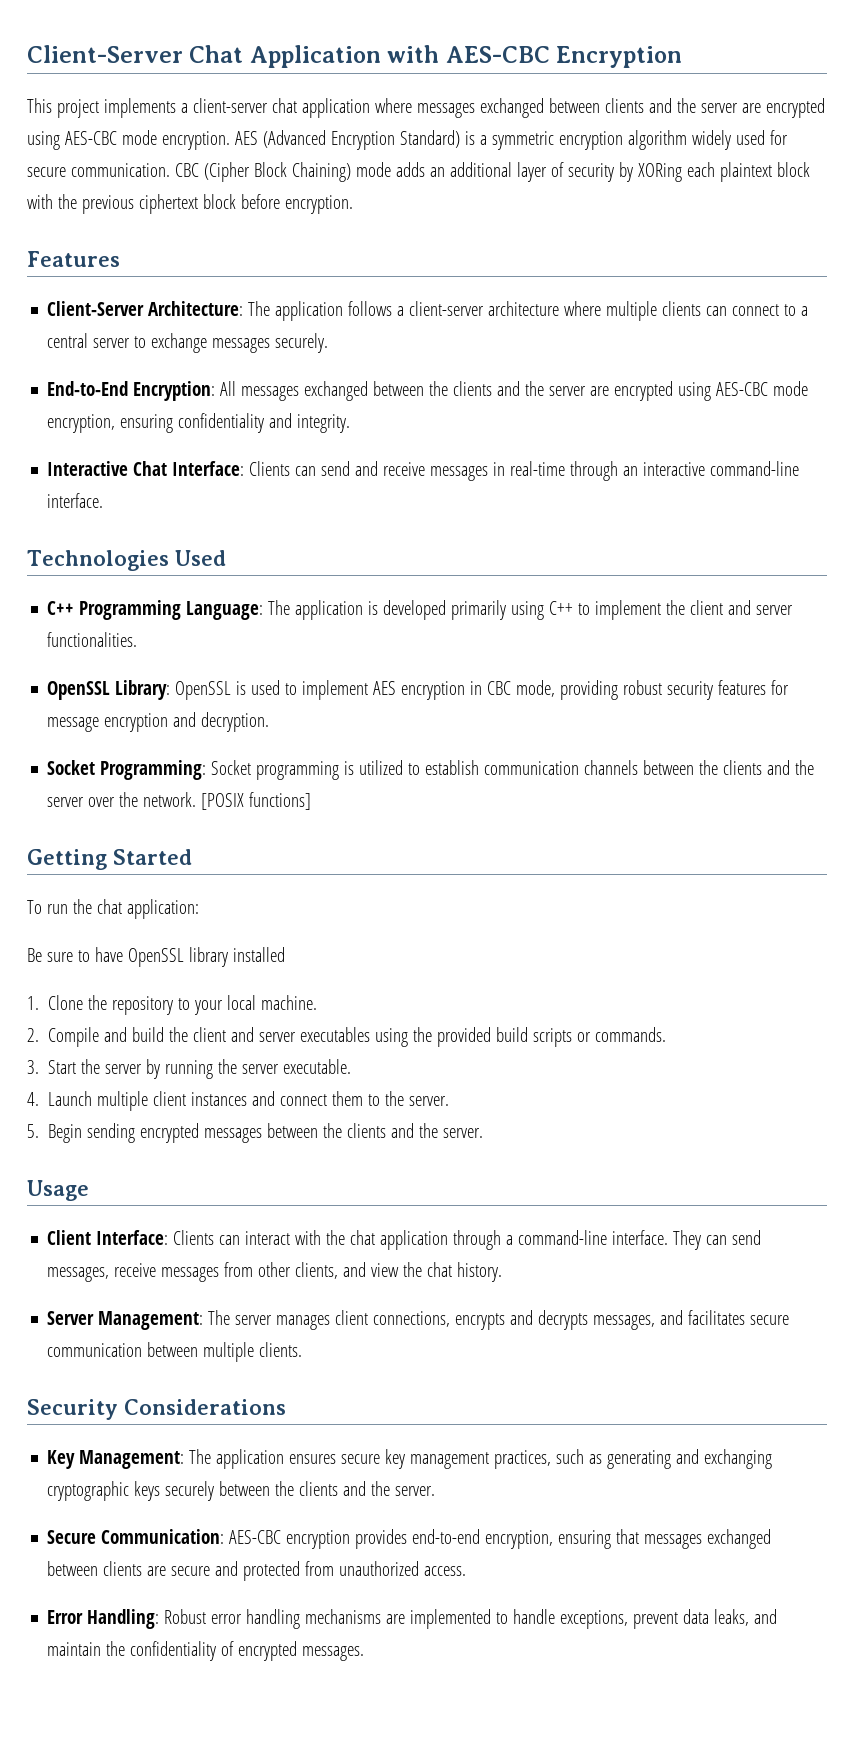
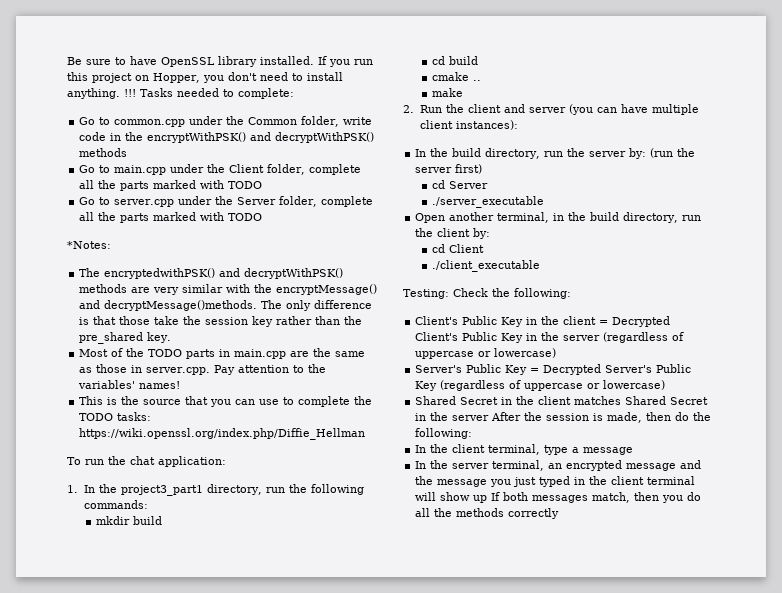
- Client-Server Chat Application with AES-CBC Encryption
- This project implements a client-server chat application where messages exchanged between clients and the server are encrypted using AES-CBC mode encryption. AES (Advanced Encryption Standard) is a symmetric encryption algorithm widely used for secure communication. CBC (Cipher Block Chaining) mode adds an additional layer of security by XORing each plaintext block with the previous ciphertext block before encryption.
- Features
- Client-Server Architecture: The application follows a client-server architecture where multiple clients can connect to a central server to exchange messages securely.
- End-to-End Encryption: All messages exchanged between the clients and the server are encrypted using AES-CBC mode encryption, ensuring confidentiality and integrity.
- Interactive Chat Interface: Clients can send and receive messages in real-time through an interactive command-line interface.
- Technologies Used
- C++ Programming Language: The application is developed primarily using C++ to implement the client and server functionalities.
- OpenSSL Library: OpenSSL is used to implement AES encryption in CBC mode, providing robust security features for message encryption and decryption.
- Socket Programming: Socket programming is utilized to establish communication channels between the clients and the server over the network. [POSIX functions]
- Getting Started
+ Be sure to have OpenSSL library installed. If you run this project on Hopper, you don't need to install anything. !!! Tasks needed to complete:
+ Go to common.cpp under the Common folder, write code in the encryptWithPSK() and decryptWithPSK() methods
+ Go to main.cpp under the Client folder, complete all the parts marked with TODO
+ Go to server.cpp under the Server folder, complete all the parts marked with TODO
+ *Notes:
+ The encryptedwithPSK() and decryptWithPSK() methods are very similar with the encryptMessage() and decryptMessage()methods. The only difference is that those take the session key rather than the pre_shared key.
+ Most of the TODO parts in main.cpp are the same as those in server.cpp. Pay attention to the variables' names!
+ This is the source that you can use to complete the TODO tasks: https://wiki.openssl.org/index.php/Diffie_Hellman
- Be sure to have OpenSSL library installed
- 1. Clone the repository to your local machine.
- 2. Compile and build the client and server executables using the provided build scripts or commands.
- 3. Start the server by running the server executable.
- 4. Launch multiple client instances and connect them to the server.
- 5. Begin sending encrypted messages between the clients and the server.
- Usage
- Client Interface: Clients can interact with the chat application through a command-line interface. They can send messages, receive messages from other clients, and view the chat history.
- Server Management: The server manages client connections, encrypts and decrypts messages, and facilitates secure communication between multiple clients.
- Security Considerations
- Key Management: The application ensures secure key management practices, such as generating and exchanging cryptographic keys securely between the clients and the server.
- Secure Communication: AES-CBC encryption provides end-to-end encryption, ensuring that messages exchanged between clients are secure and protected from unauthorized access.
- Error Handling: Robust error handling mechanisms are implemented to handle exceptions, prevent data leaks, and maintain the confidentiality of encrypted messages.
+ 1. In the project3_part1 directory, run the following commands:
+ mkdir build
+ cd build
+ cmake ..
+ make
+ 2. Run the client and server (you can have multiple client instances):
+ In the build directory, run the server by: (run the server first)
+ cd Server
+ ./server_executable
+ Open another terminal, in the build directory, run the client by:
+ cd Client
+ ./client_executable
+ Testing: Check the following:
+ Client's Public Key in the client = Decrypted Client's Public Key in the server (regardless of uppercase or lowercase)
+ Server's Public Key = Decrypted Server's Public Key (regardless of uppercase or lowercase)
+ Shared Secret in the client matches Shared Secret in the server After the session is made, then do the following:
+ In the client terminal, type a message
+ In the server terminal, an encrypted message and the message you just typed in the client terminal will show up If both messages match, then you do all the methods correctly

